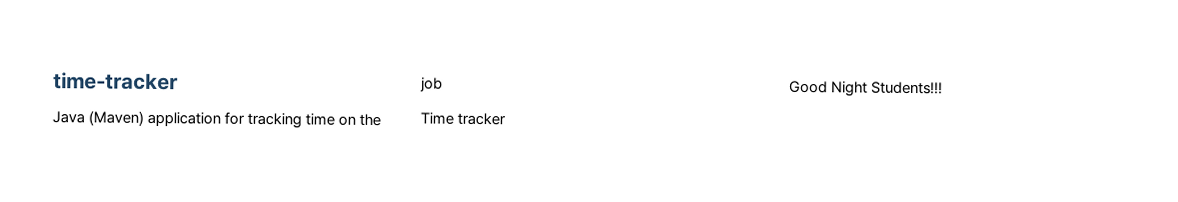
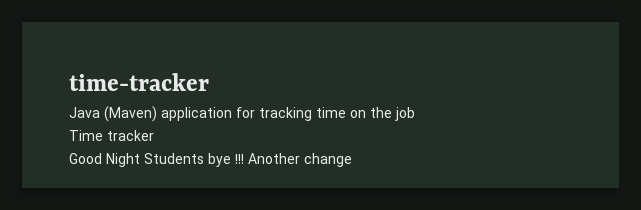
- Good Night Students!!!
+ Good Night Students bye !!! Another change

